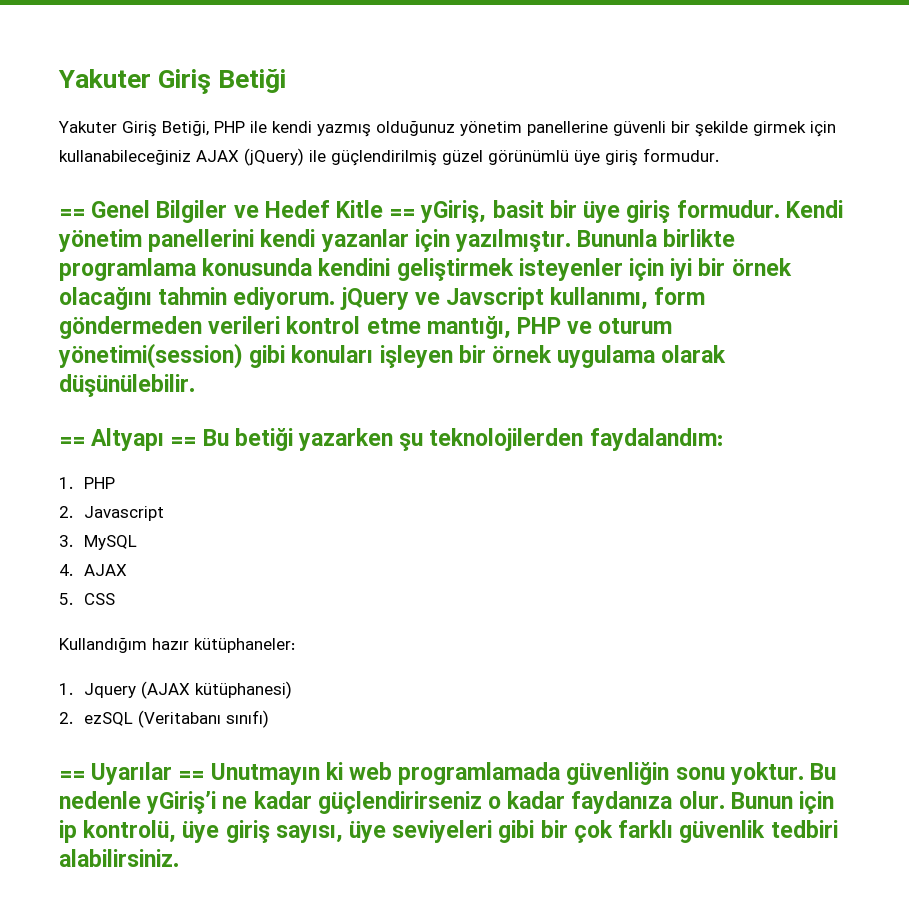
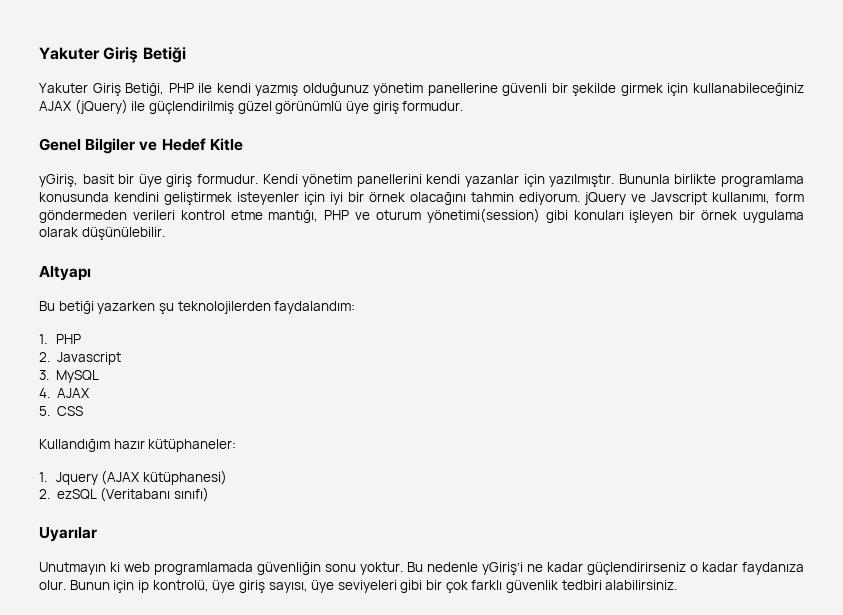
- == Genel Bilgiler ve Hedef Kitle == yGiriş, basit bir üye giriş formudur.
+ Genel Bilgiler ve Hedef Kitle
+ yGiriş, basit bir üye giriş formudur.
- == Altyapı == Bu betiği yazarken şu teknolojilerden faydalandım:
+ Altyapı
+ Bu betiği yazarken şu teknolojilerden faydalandım:
- == Uyarılar == Unutmayın ki web programlamada güvenliğin sonu yoktur.
+ Uyarılar
+ Unutmayın ki web programlamada güvenliğin sonu yoktur.

